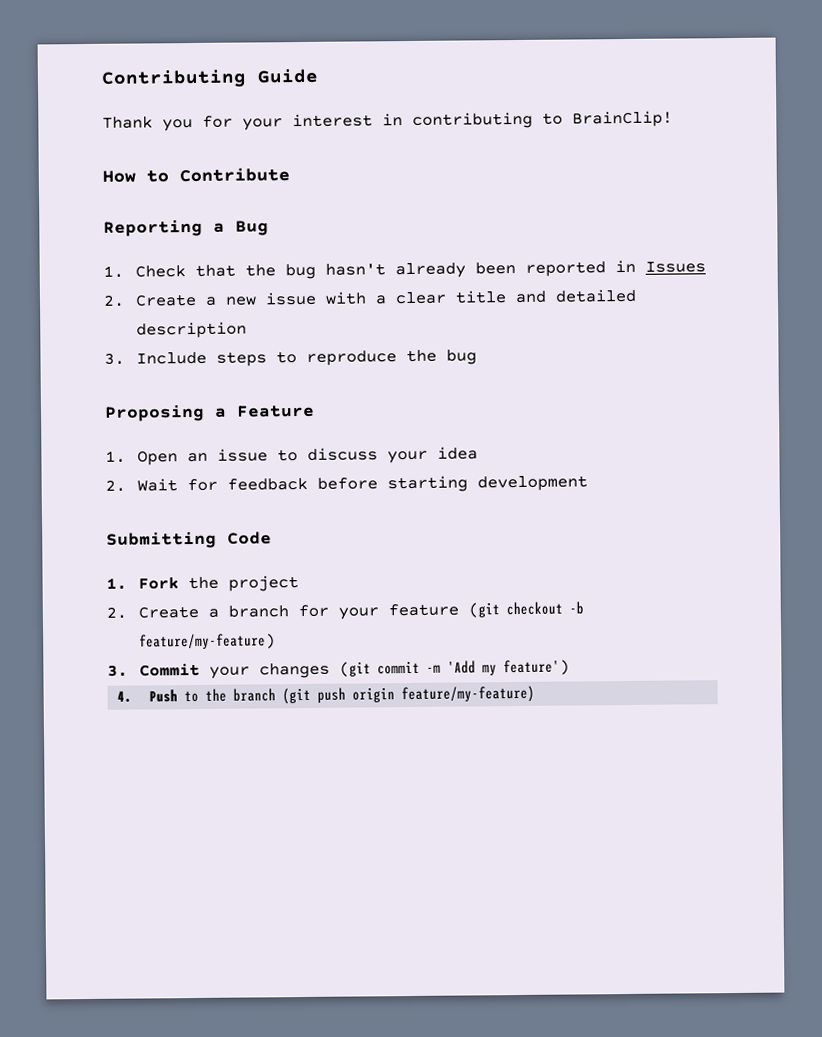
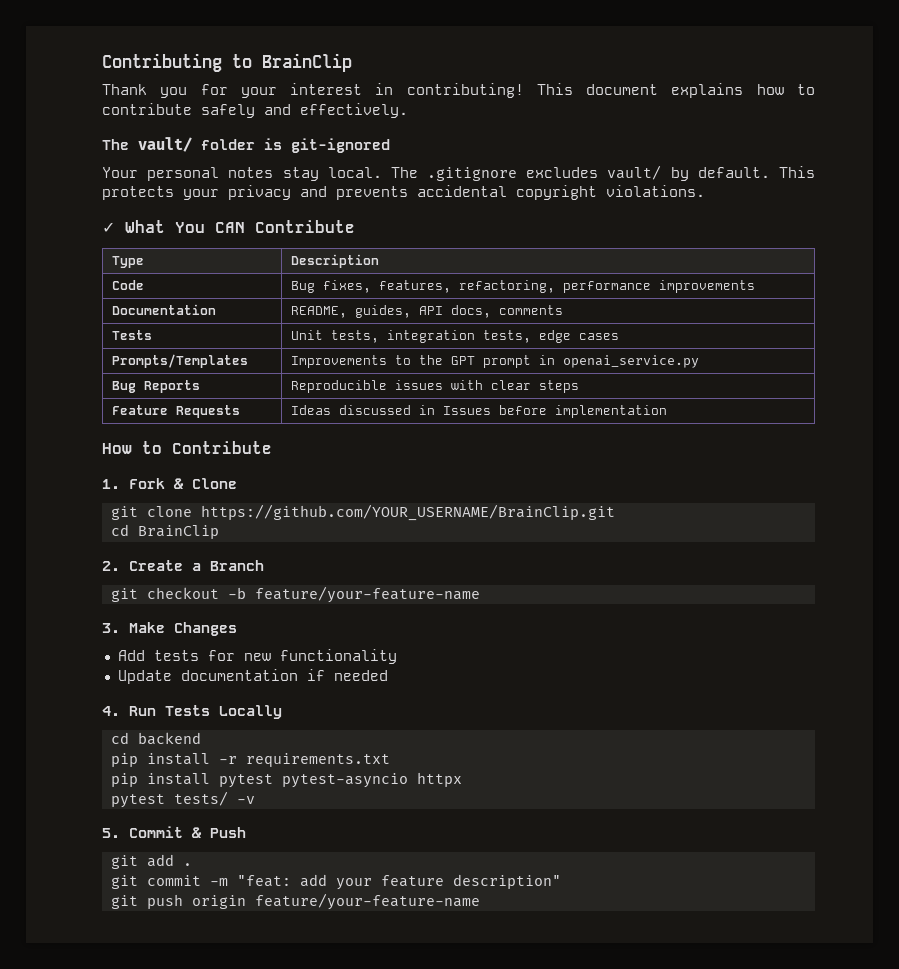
- Contributing Guide
+ Contributing to BrainClip
- Thank you for your interest in contributing to BrainClip!
+ Thank you for your interest in contributing! This document explains how to contribute safely and effectively.
+ The vault/ folder is git-ignored
+ Your personal notes stay local. The .gitignore excludes vault/ by default. This protects your privacy and prevents accidental copyright violations.
+ ✓ What You CAN Contribute
+ Type | Description
+ Code | Bug fixes, features, refactoring, performance improvements
+ Documentation | README, guides, API docs, comments
+ Tests | Unit tests, integration tests, edge cases
+ Prompts/Templates | Improvements to the GPT prompt in openai_service.py
+ Bug Reports | Reproducible issues with clear steps
+ Feature Requests | Ideas discussed in Issues before implementation
  How to Contribute
- Reporting a Bug
- 1. Check that the bug hasn't already been reported in Issues
- 2. Create a new issue with a clear title and detailed description
- 3. Include steps to reproduce the bug
- Proposing a Feature
- 1. Open an issue to discuss your idea
- 2. Wait for feedback before starting development
- Submitting Code
- 1. Fork the project
- 2. Create a branch for your feature (git checkout -b feature/my-feature)
- 3. Commit your changes (git commit -m 'Add my feature')
- 4. Push to the branch (git push origin feature/my-feature)
+ 1. Fork & Clone
+ git clone https://github.com/YOUR_USERNAME/BrainClip.git
+ cd BrainClip
+ 2. Create a Branch
+ git checkout -b feature/your-feature-name
+ 3. Make Changes
+ Add tests for new functionality
+ Update documentation if needed
+ 4. Run Tests Locally
+ cd backend
+ pip install -r requirements.txt
+ pip install pytest pytest-asyncio httpx
+ pytest tests/ -v
+ 5. Commit & Push
+ git add .
+ git commit -m "feat: add your feature description"
+ git push origin feature/your-feature-name

